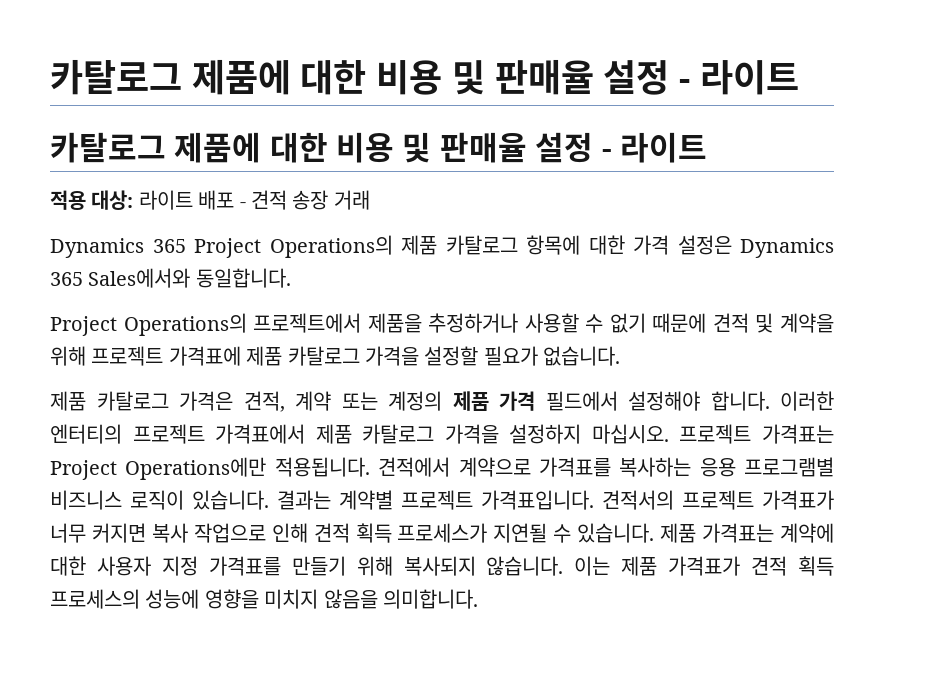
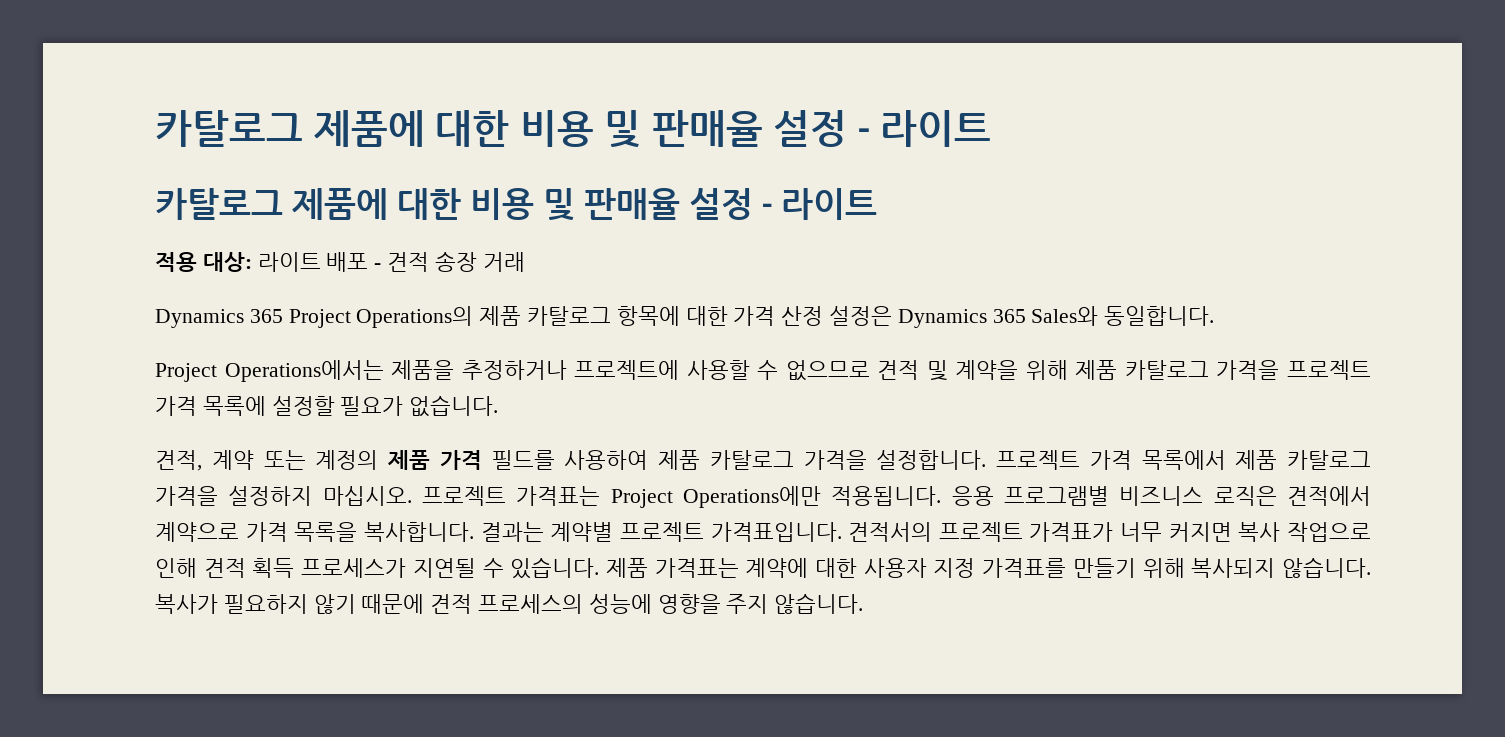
- Dynamics 365 Project Operations의 제품 카탈로그 항목에 대한 가격 설정은 Dynamics 365 Sales에서와 동일합니다.
+ Dynamics 365 Project Operations의 제품 카탈로그 항목에 대한 가격 산정 설정은 Dynamics 365 Sales와 동일합니다.
- Project Operations의 프로젝트에서 제품을 추정하거나 사용할 수 없기 때문에 견적 및 계약을 위해 프로젝트 가격표에 제품 카탈로그 가격을 설정할 필요가 없습니다.
+ Project Operations에서는 제품을 추정하거나 프로젝트에 사용할 수 없으므로 견적 및 계약을 위해 제품 카탈로그 가격을 프로젝트 가격 목록에 설정할 필요가 없습니다.
- 제품 카탈로그 가격은 견적, 계약 또는 계정의 제품 가격 필드에서 설정해야 합니다. 이러한 엔터티의 프로젝트 가격표에서 제품 카탈로그 가격을 설정하지 마십시오.
+ 견적, 계약 또는 계정의 제품 가격 필드를 사용하여 제품 카탈로그 가격을 설정합니다. 프로젝트 가격 목록에서 제품 카탈로그 가격을 설정하지 마십시오.
- 견적에서 계약으로 가격표를 복사하는 응용 프로그램별 비즈니스 로직이 있습니다.
+ 응용 프로그램별 비즈니스 로직은 견적에서 계약으로 가격 목록을 복사합니다.
- 이는 제품 가격표가 견적 획득 프로세스의 성능에 영향을 미치지 않음을 의미합니다.
+ 복사가 필요하지 않기 때문에 견적 프로세스의 성능에 영향을 주지 않습니다.

